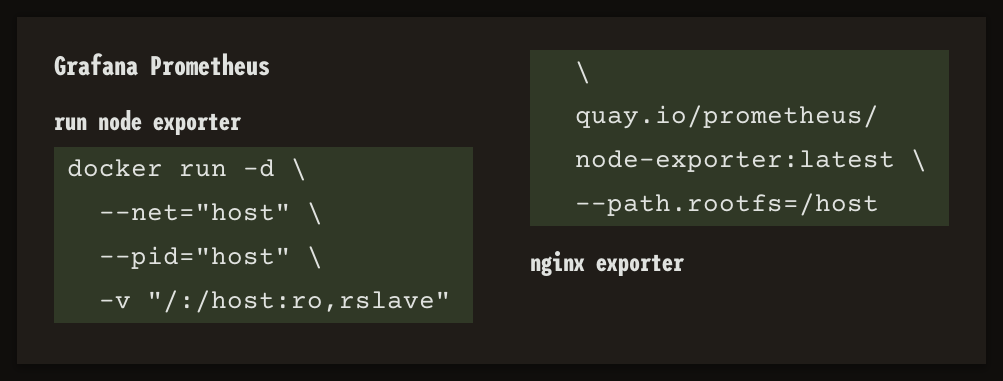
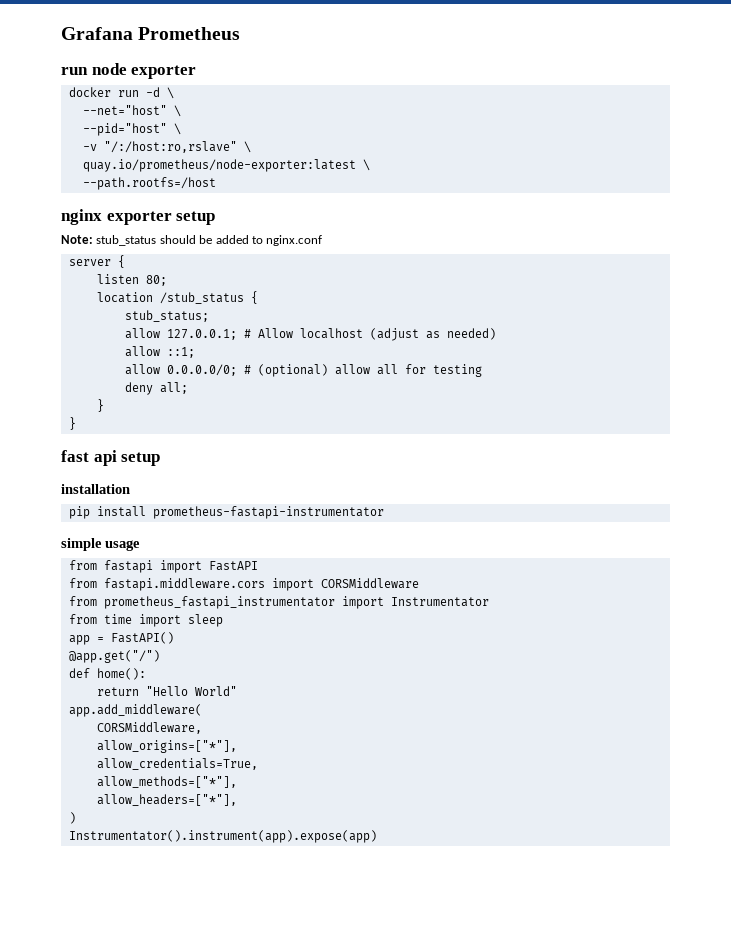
- nginx exporter
+ nginx exporter setup
+ Note: stub_status should be added to nginx.conf
+ server {
+ listen 80;
+ location /stub_status {
+ stub_status;
+ allow 127.0.0.1; # Allow localhost (adjust as needed)
+ allow ::1;
+ allow 0.0.0.0/0; # (optional) allow all for testing
+ deny all;
+ }
+ }
+ fast api setup
+ installation
+ pip install prometheus-fastapi-instrumentator
+ simple usage
+ from fastapi import FastAPI
+ from fastapi.middleware.cors import CORSMiddleware
+ from prometheus_fastapi_instrumentator import Instrumentator
+ from time import sleep
+ app = FastAPI()
+ @app.get("/")
+ def home():
+ return "Hello World"
+ app.add_middleware(
+ CORSMiddleware,
+ allow_origins=["*"],
+ allow_credentials=True,
+ allow_methods=["*"],
+ allow_headers=["*"],
+ )
+ Instrumentator().instrument(app).expose(app)

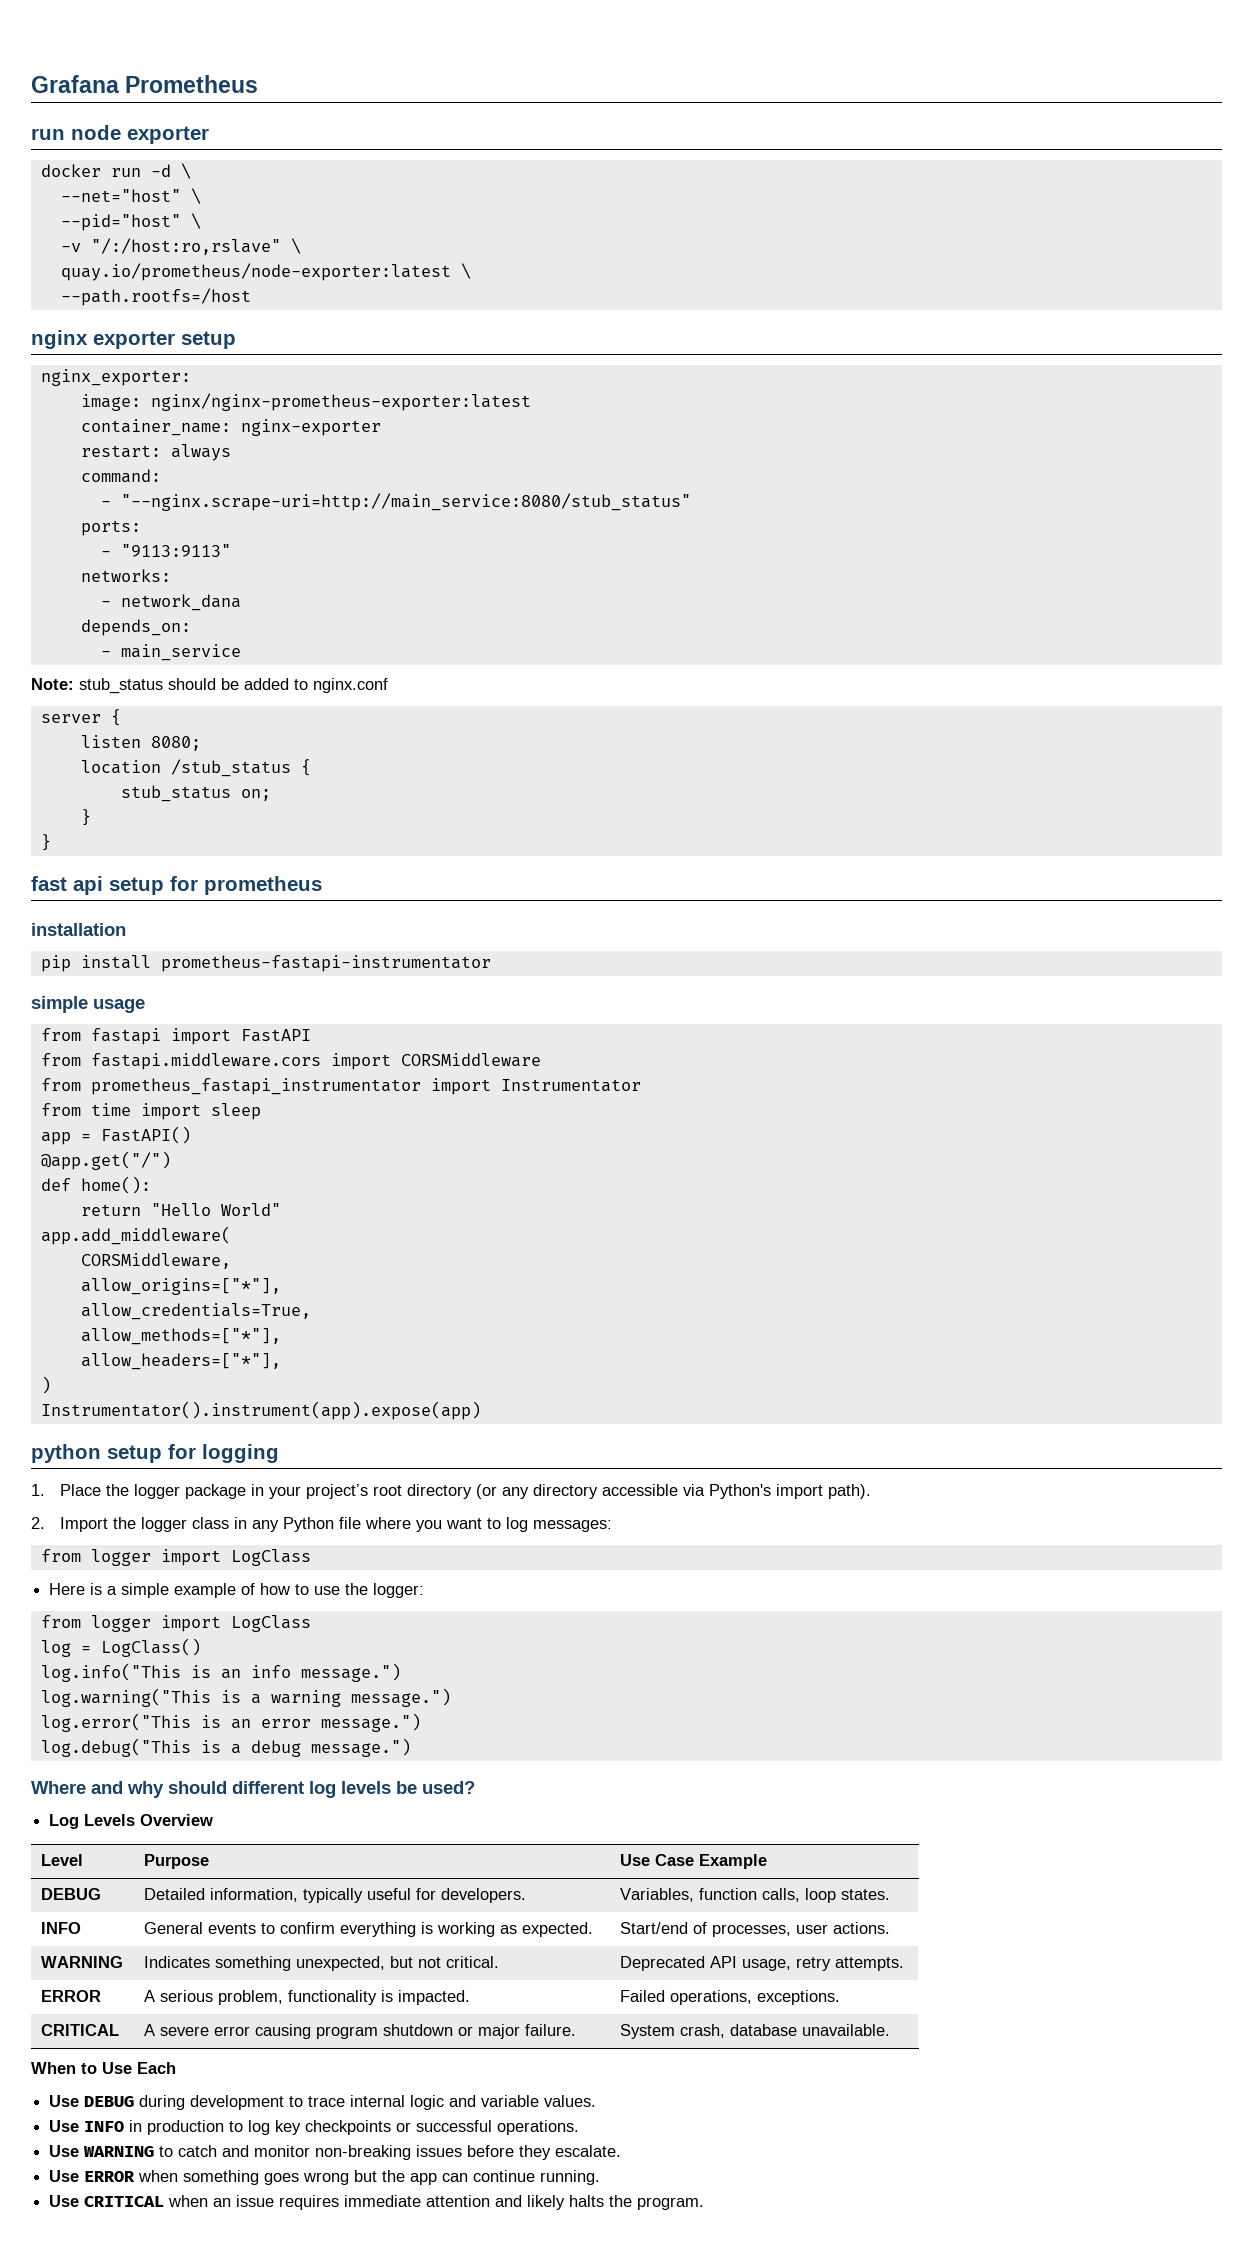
+ nginx_exporter:
+ image: nginx/nginx-prometheus-exporter:latest
+ container_name: nginx-exporter
+ restart: always
+ command:
+ - "--nginx.scrape-uri=http://main_service:8080/stub_status"
+ ports:
+ - "9113:9113"
+ networks:
+ - network_dana
+ depends_on:
+ - main_service
- listen 80;
+ listen 8080;
- stub_status;
- allow 127.0.0.1; # Allow localhost (adjust as needed)
- allow ::1;
- allow 0.0.0.0/0; # (optional) allow all for testing
- deny all;
+ stub_status on;
- fast api setup
+ fast api setup for prometheus
+ python setup for logging
+ 1. Place the logger package in your project’s root directory (or any directory accessible via Python's import path).
+ 2. Import the logger class in any Python file where you want to log messages:
+ from logger import LogClass
+ Here is a simple example of how to use the logger:
+ from logger import LogClass
+ log = LogClass()
+ log.info("This is an info message.")
+ log.warning("This is a warning message.")
+ log.error("This is an error message.")
+ log.debug("This is a debug message.")
+ Where and why should different log levels be used?
+ Log Levels Overview
+ Level | Purpose | Use Case Example
+ DEBUG | Detailed information, typically useful for developers. | Variables, function calls, loop states.
+ INFO | General events to confirm everything is working as expected. | Start/end of processes, user actions.
+ WARNING | Indicates something unexpected, but not critical. | Deprecated API usage, retry attempts.
+ ERROR | A serious problem, functionality is impacted. | Failed operations, exceptions.
+ CRITICAL | A severe error causing program shutdown or major failure. | System crash, database unavailable.
+ When to Use Each
+ Use DEBUG during development to trace internal logic and variable values.
+ Use INFO in production to log key checkpoints or successful operations.
+ Use WARNING to catch and monitor non-breaking issues before they escalate.
+ Use ERROR when something goes wrong but the app can continue running.
+ Use CRITICAL when an issue requires immediate attention and likely halts the program.

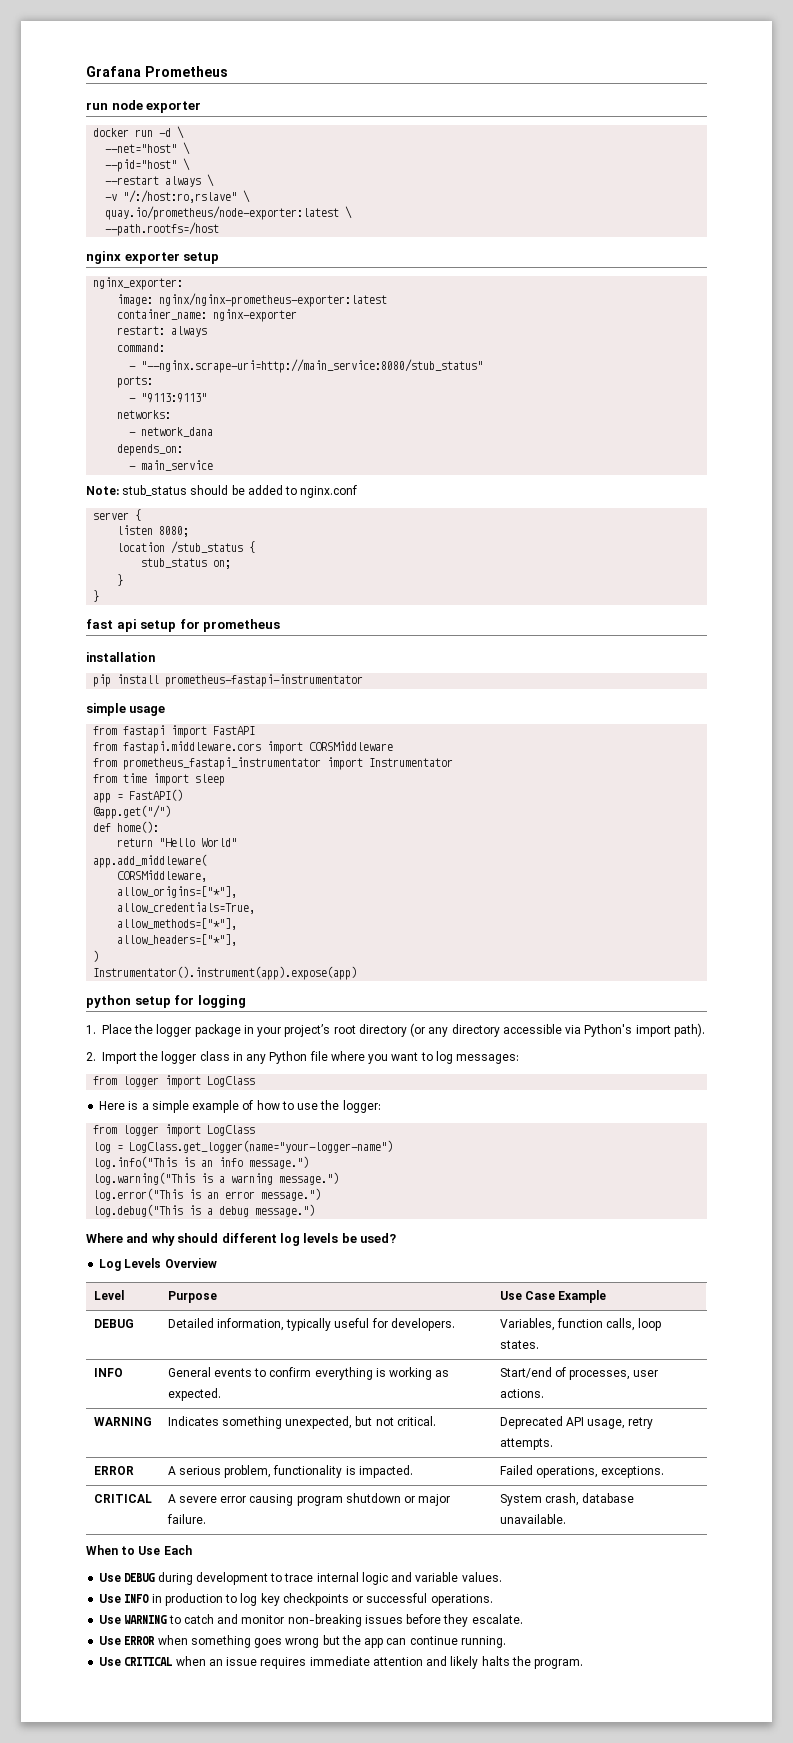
+ --restart always \
- log = LogClass()
+ log = LogClass.get_logger(name="your-logger-name")

